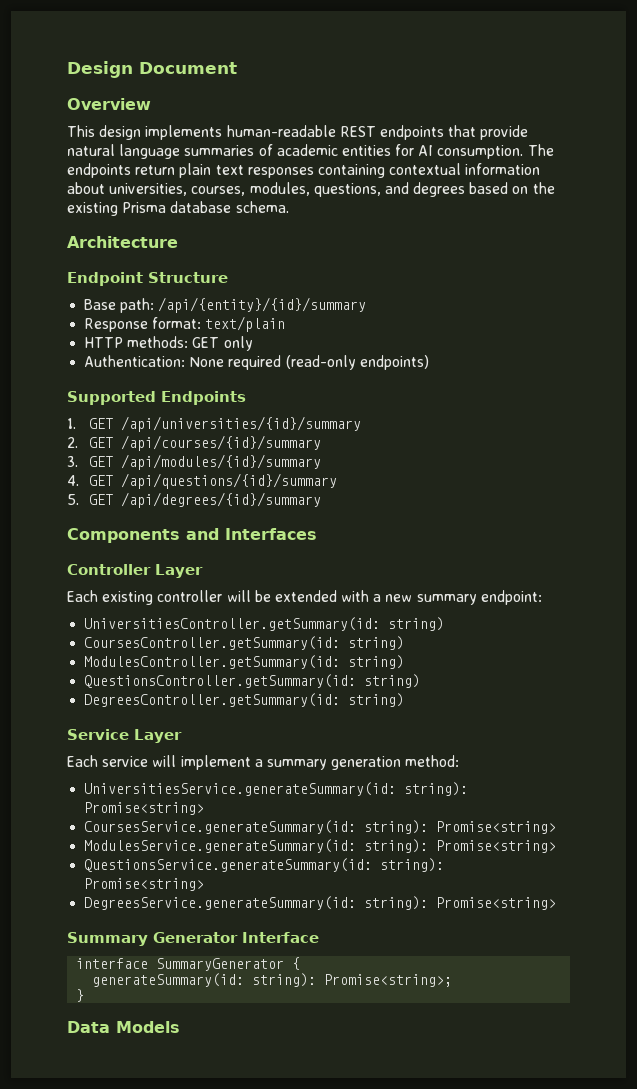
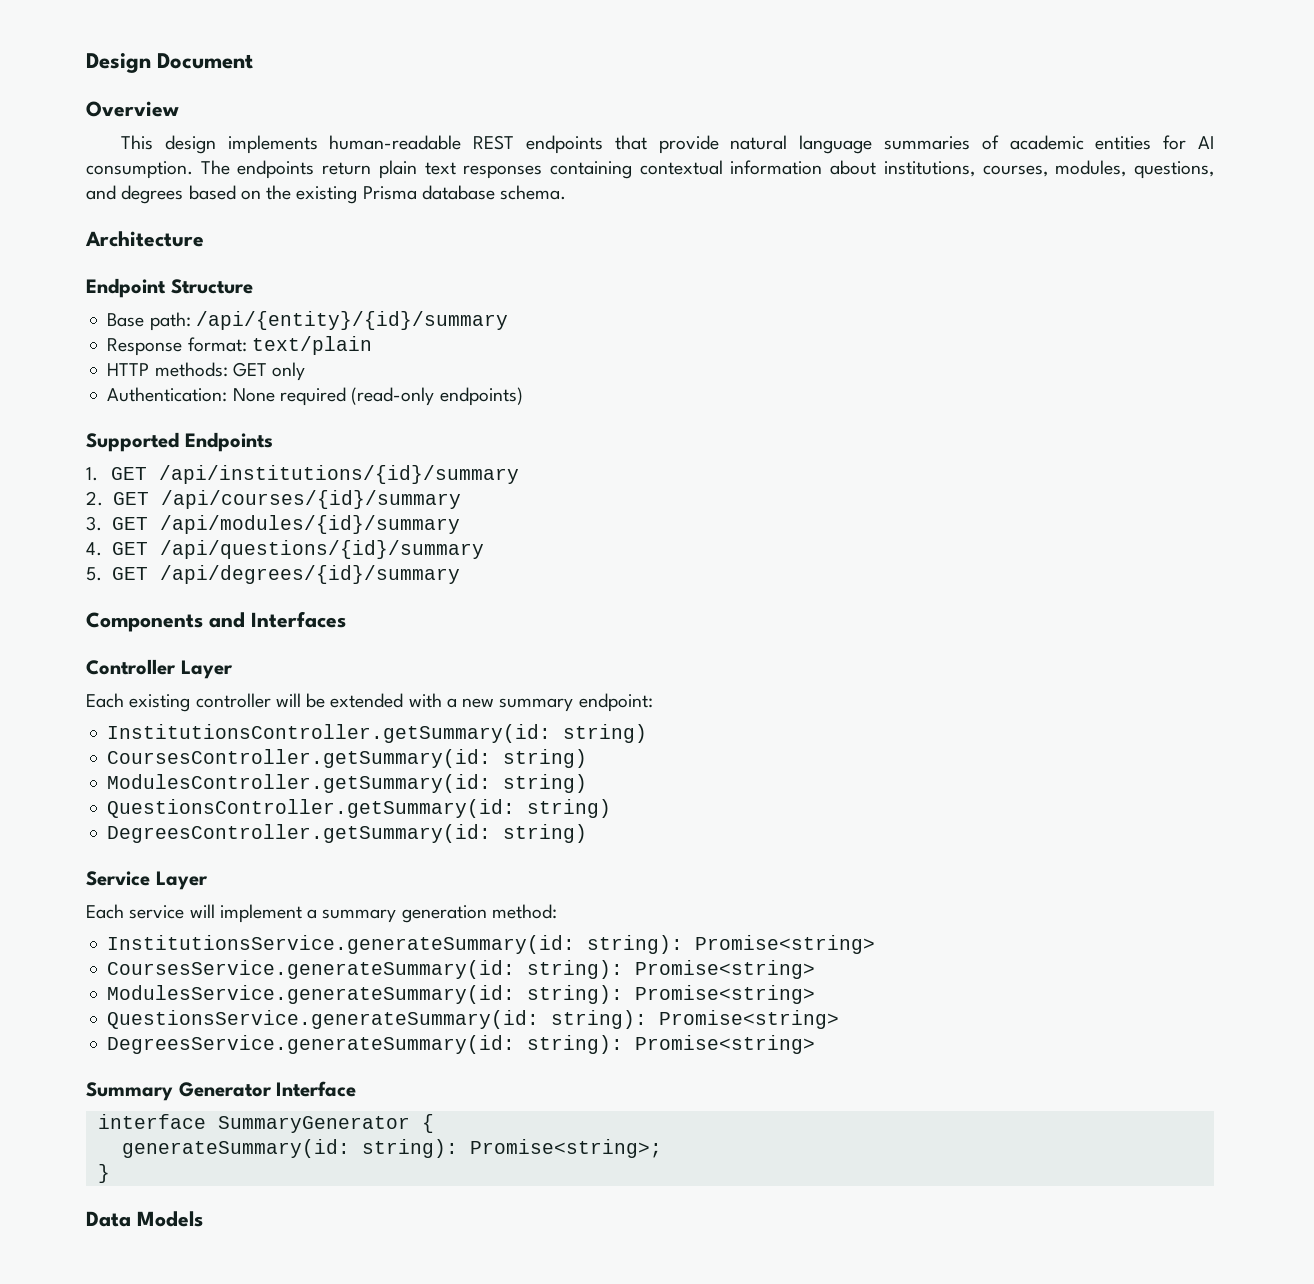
- The endpoints return plain text responses containing contextual information about universities, courses, modules, questions, and degrees based on the existing Prisma database schema.
+ The endpoints return plain text responses containing contextual information about institutions, courses, modules, questions, and degrees based on the existing Prisma database schema.
- 1. GET /api/universities/{id}/summary
+ 1. GET /api/institutions/{id}/summary
- UniversitiesController.getSummary(id: string)
+ InstitutionsController.getSummary(id: string)
- UniversitiesService.generateSummary(id: string): Promise<string>
+ InstitutionsService.generateSummary(id: string): Promise<string>

